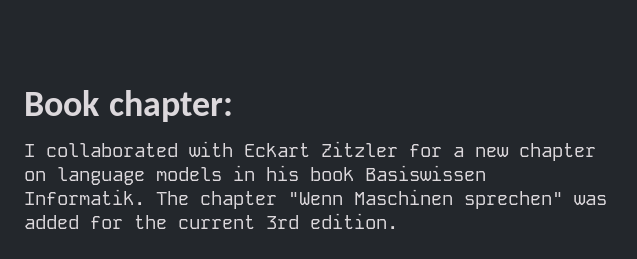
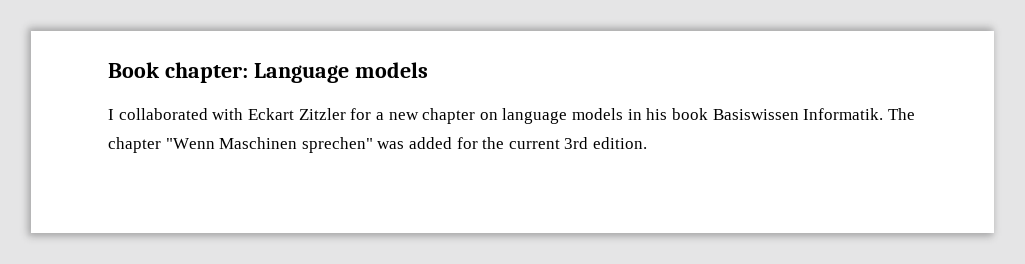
- Book chapter:
+ Book chapter: Language models

